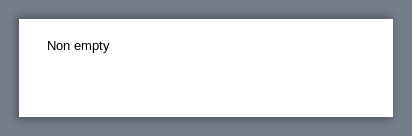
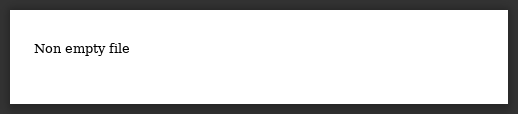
- Non empty
+ Non empty file

